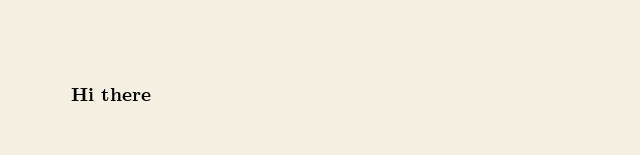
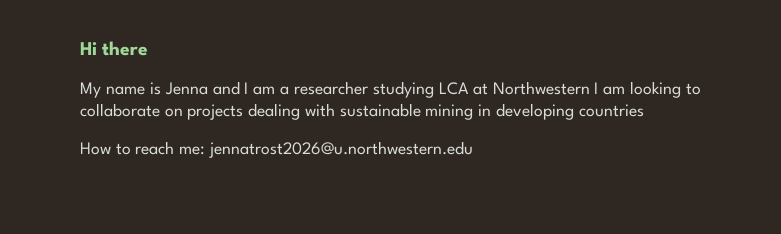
+ My name is Jenna and I am a researcher studying LCA at Northwestern I am looking to collaborate on projects dealing with sustainable mining in developing countries
+ How to reach me: jennatrost2026@u.northwestern.edu

